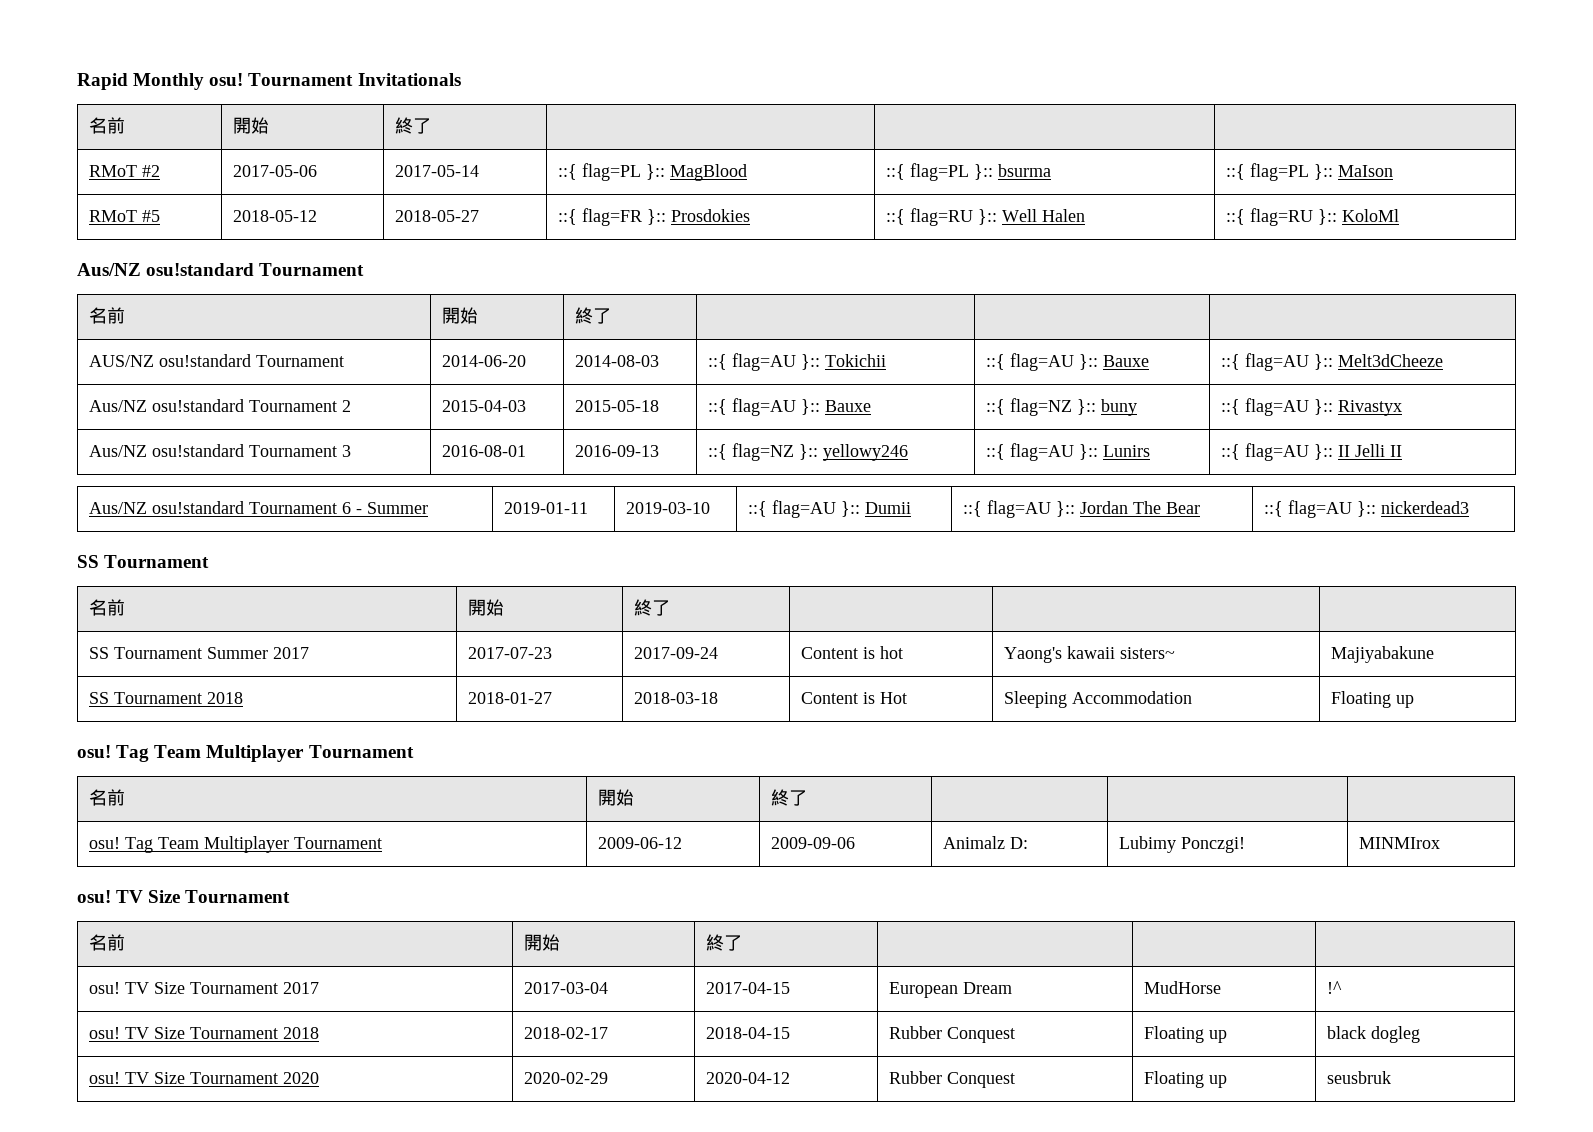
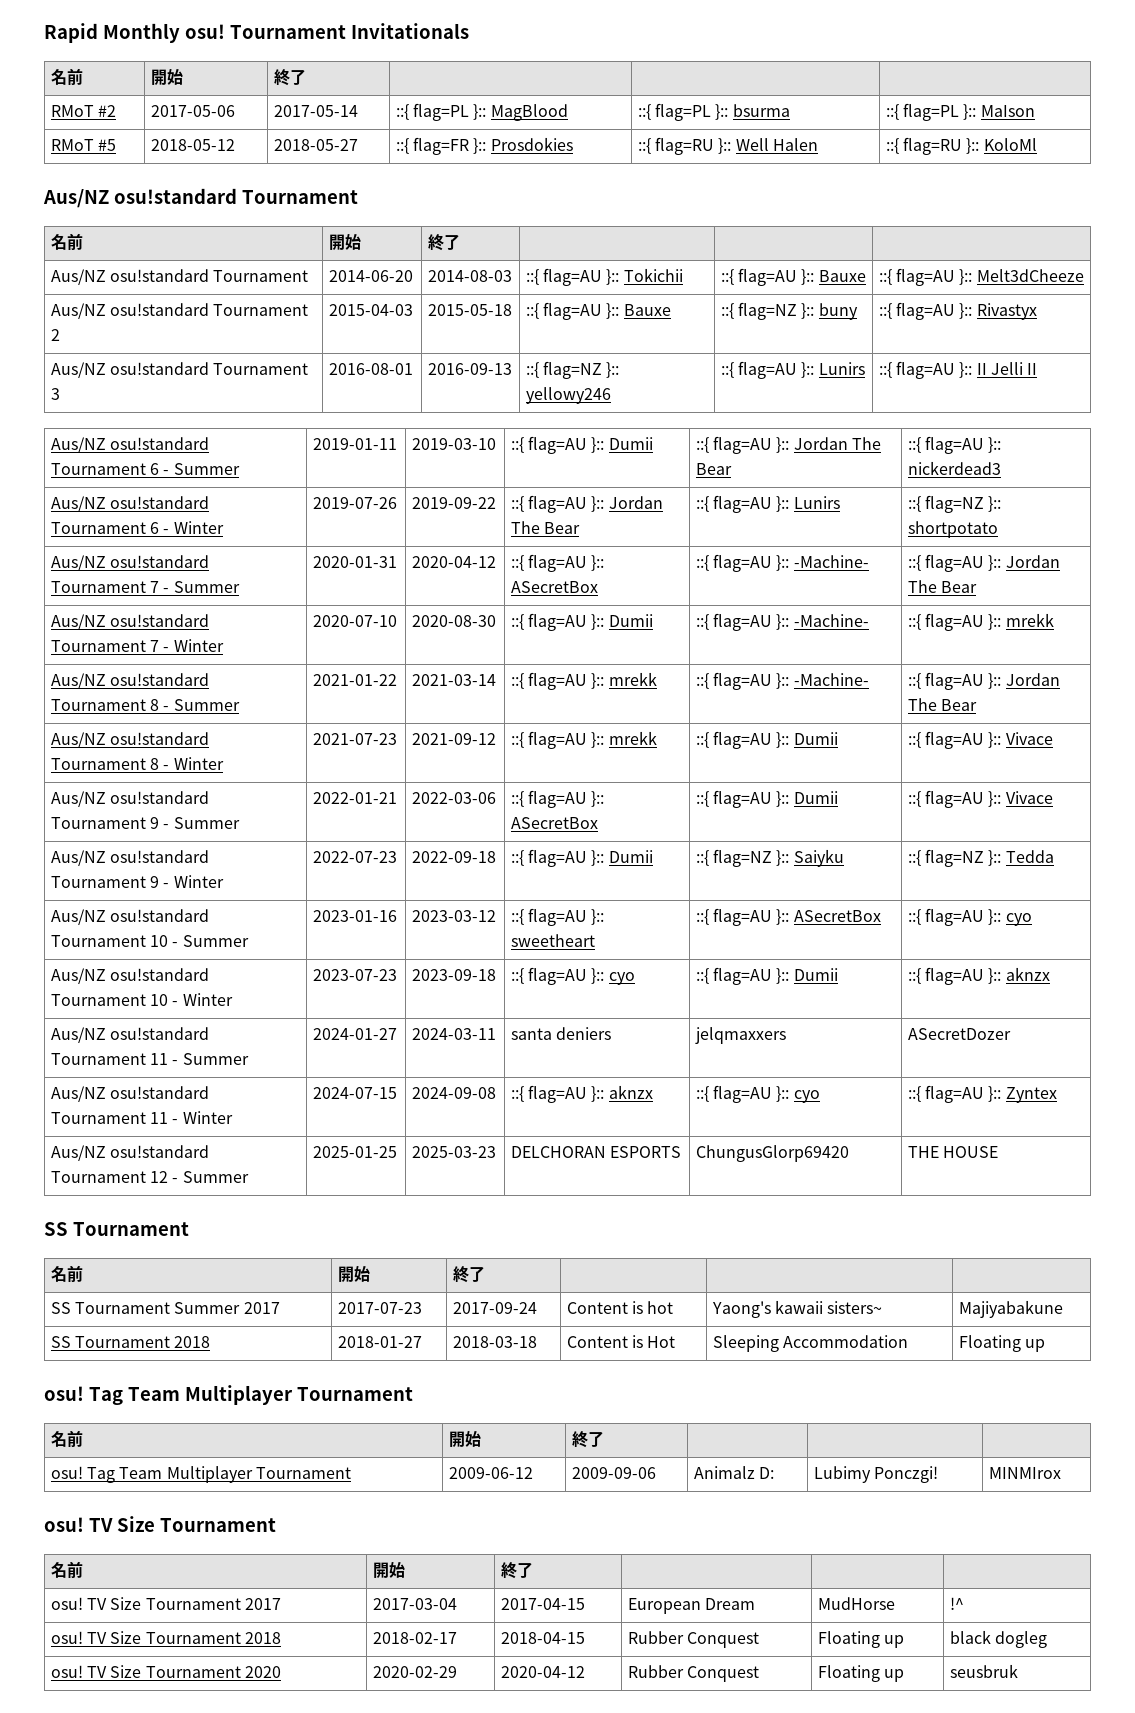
- AUS/NZ osu!standard Tournament | 2014-06-20 | 2014-08-03 | ::{ flag=AU }:: Tokichii | ::{ flag=AU }:: Bauxe | ::{ flag=AU }:: Melt3dCheeze
+ Aus/NZ osu!standard Tournament | 2014-06-20 | 2014-08-03 | ::{ flag=AU }:: Tokichii | ::{ flag=AU }:: Bauxe | ::{ flag=AU }:: Melt3dCheeze
+ Aus/NZ osu!standard Tournament 6 - Winter | 2019-07-26 | 2019-09-22 | ::{ flag=AU }:: Jordan The Bear | ::{ flag=AU }:: Lunirs | ::{ flag=NZ }:: shortpotato
+ Aus/NZ osu!standard Tournament 7 - Summer | 2020-01-31 | 2020-04-12 | ::{ flag=AU }:: ASecretBox | ::{ flag=AU }:: -Machine- | ::{ flag=AU }:: Jordan The Bear
+ Aus/NZ osu!standard Tournament 7 - Winter | 2020-07-10 | 2020-08-30 | ::{ flag=AU }:: Dumii | ::{ flag=AU }:: -Machine- | ::{ flag=AU }:: mrekk
+ Aus/NZ osu!standard Tournament 8 - Summer | 2021-01-22 | 2021-03-14 | ::{ flag=AU }:: mrekk | ::{ flag=AU }:: -Machine- | ::{ flag=AU }:: Jordan The Bear
+ Aus/NZ osu!standard Tournament 8 - Winter | 2021-07-23 | 2021-09-12 | ::{ flag=AU }:: mrekk | ::{ flag=AU }:: Dumii | ::{ flag=AU }:: Vivace
+ Aus/NZ osu!standard Tournament 9 - Summer | 2022-01-21 | 2022-03-06 | ::{ flag=AU }:: ASecretBox | ::{ flag=AU }:: Dumii | ::{ flag=AU }:: Vivace
+ Aus/NZ osu!standard Tournament 9 - Winter | 2022-07-23 | 2022-09-18 | ::{ flag=AU }:: Dumii | ::{ flag=NZ }:: Saiyku | ::{ flag=NZ }:: Tedda
+ Aus/NZ osu!standard Tournament 10 - Summer | 2023-01-16 | 2023-03-12 | ::{ flag=AU }:: sweetheart | ::{ flag=AU }:: ASecretBox | ::{ flag=AU }:: cyo
+ Aus/NZ osu!standard Tournament 10 - Winter | 2023-07-23 | 2023-09-18 | ::{ flag=AU }:: cyo | ::{ flag=AU }:: Dumii | ::{ flag=AU }:: aknzx
+ Aus/NZ osu!standard Tournament 11 - Summer | 2024-01-27 | 2024-03-11 | santa deniers | jelqmaxxers | ASecretDozer
+ Aus/NZ osu!standard Tournament 11 - Winter | 2024-07-15 | 2024-09-08 | ::{ flag=AU }:: aknzx | ::{ flag=AU }:: cyo | ::{ flag=AU }:: Zyntex
+ Aus/NZ osu!standard Tournament 12 - Summer | 2025-01-25 | 2025-03-23 | DELCHORAN ESPORTS | ChungusGlorp69420 | THE HOUSE

